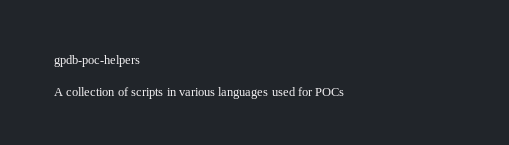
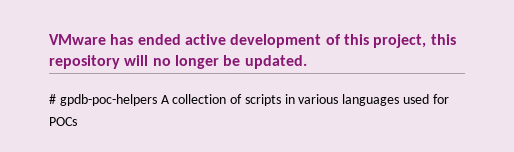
- gpdb-poc-helpers
- A collection of scripts in various languages used for POCs
+ VMware has ended active development of this project, this repository will no longer be updated.
+ # gpdb-poc-helpers A collection of scripts in various languages used for POCs

